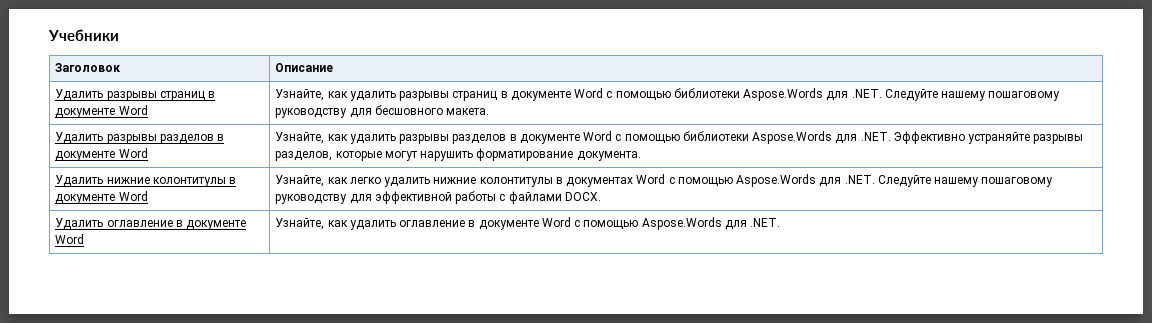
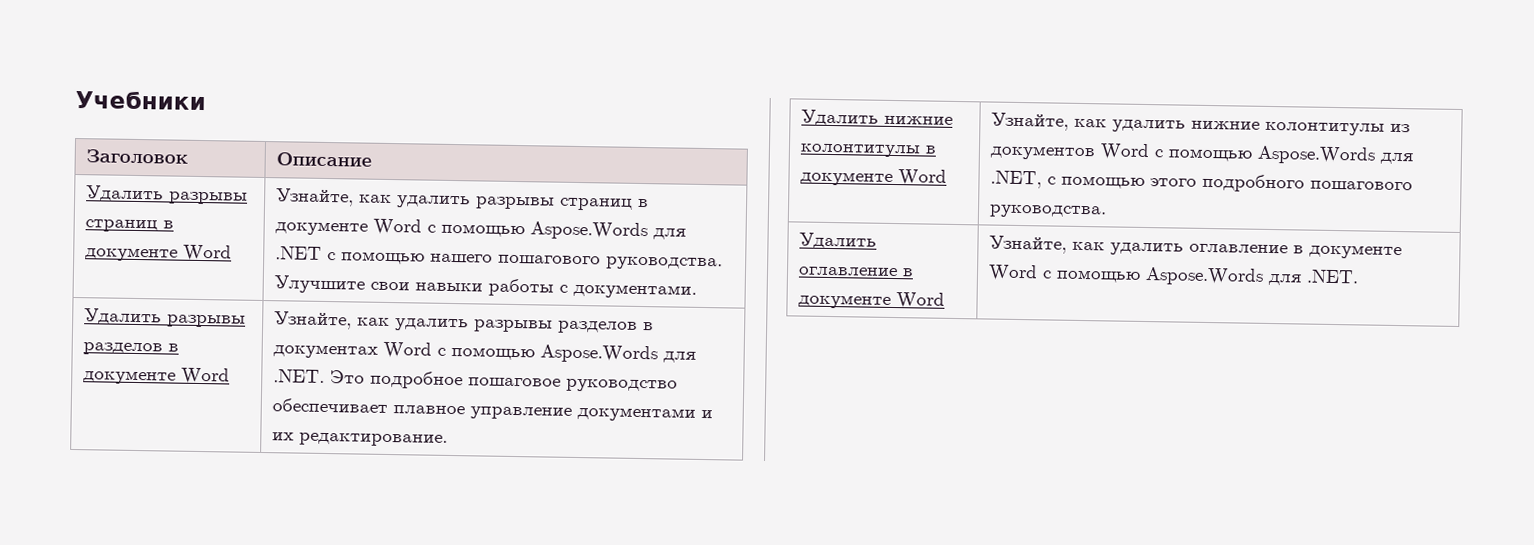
- Удалить разрывы страниц в документе Word | Узнайте, как удалить разрывы страниц в документе Word с помощью библиотеки Aspose.Words для .NET. Следуйте нашему пошаговому руководству для бесшовного макета.
+ Удалить разрывы страниц в документе Word | Узнайте, как удалить разрывы страниц в документе Word с помощью Aspose.Words для .NET с помощью нашего пошагового руководства. Улучшите свои навыки работы с документами.
- Удалить разрывы разделов в документе Word | Узнайте, как удалить разрывы разделов в документе Word с помощью библиотеки Aspose.Words для .NET. Эффективно устраняйте разрывы разделов, которые могут нарушить форматирование документа.
+ Удалить разрывы разделов в документе Word | Узнайте, как удалить разрывы разделов в документах Word с помощью Aspose.Words для .NET. Это подробное пошаговое руководство обеспечивает плавное управление документами и их редактирование.
- Удалить нижние колонтитулы в документе Word | Узнайте, как легко удалить нижние колонтитулы в документах Word с помощью Aspose.Words для .NET. Следуйте нашему пошаговому руководству для эффективной работы с файлами DOCX.
+ Удалить нижние колонтитулы в документе Word | Узнайте, как удалить нижние колонтитулы из документов Word с помощью Aspose.Words для .NET, с помощью этого подробного пошагового руководства.

